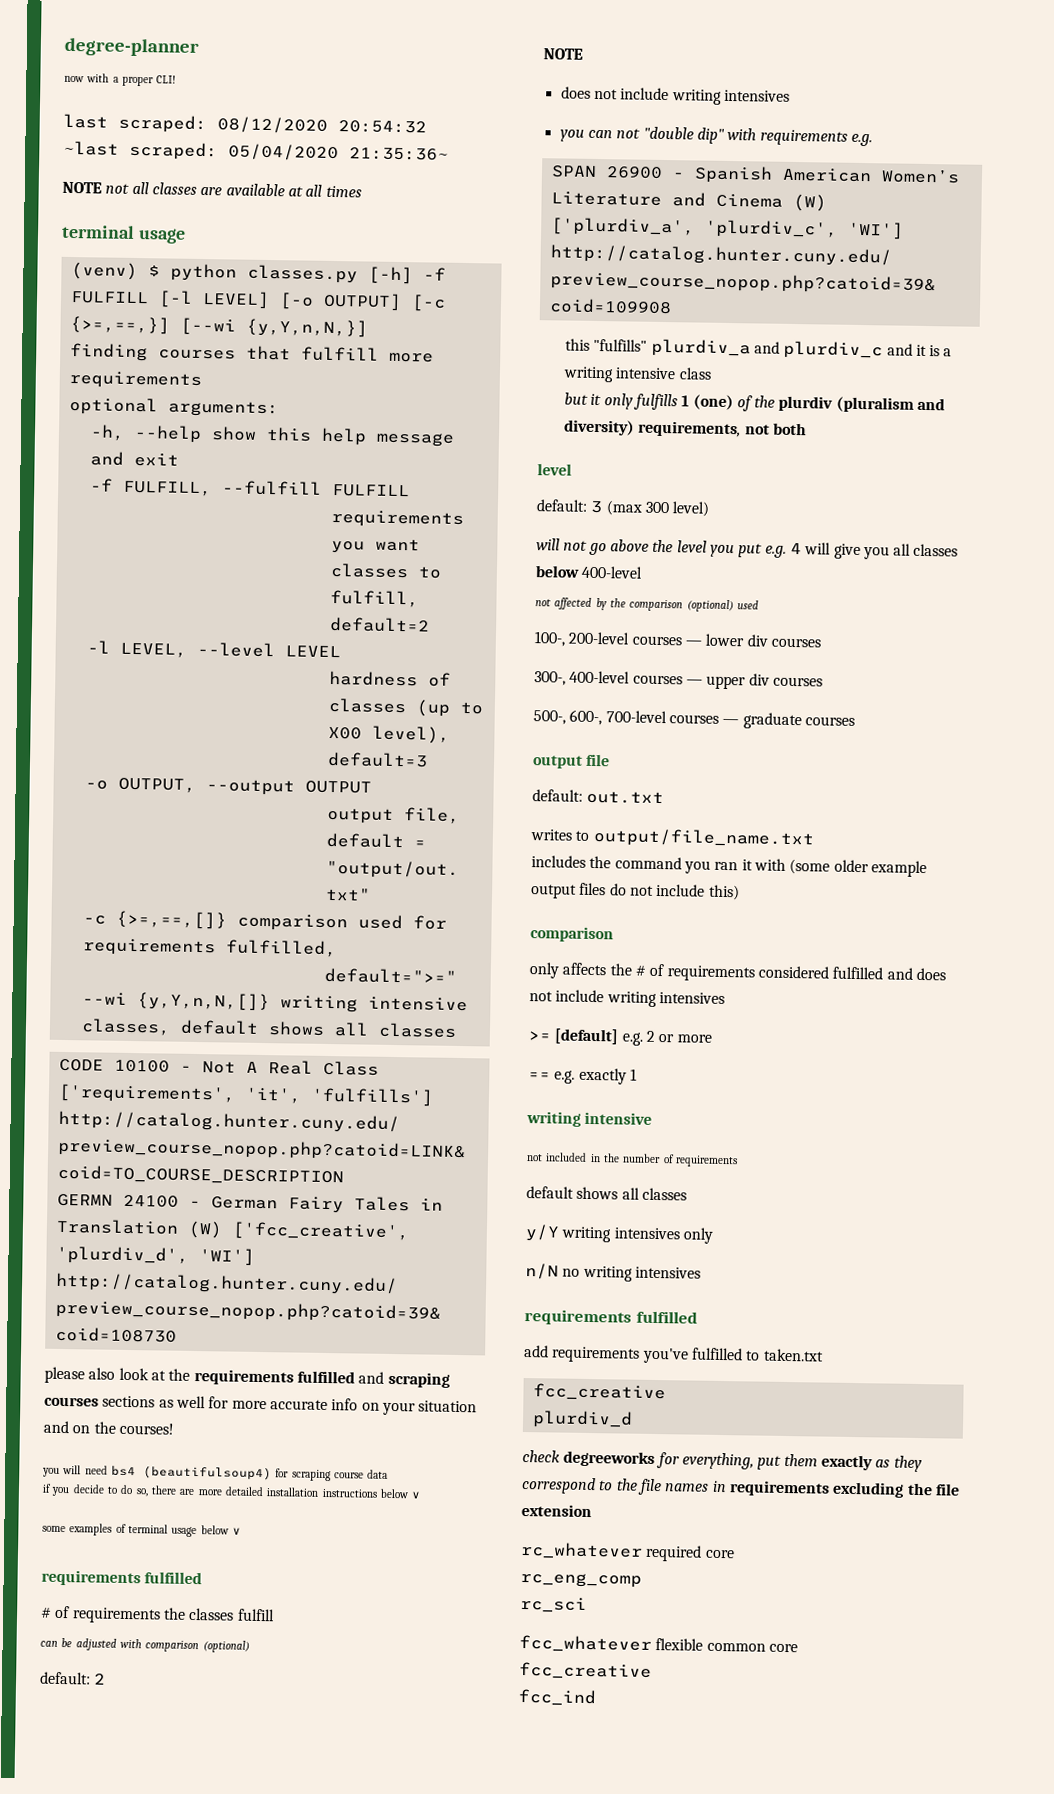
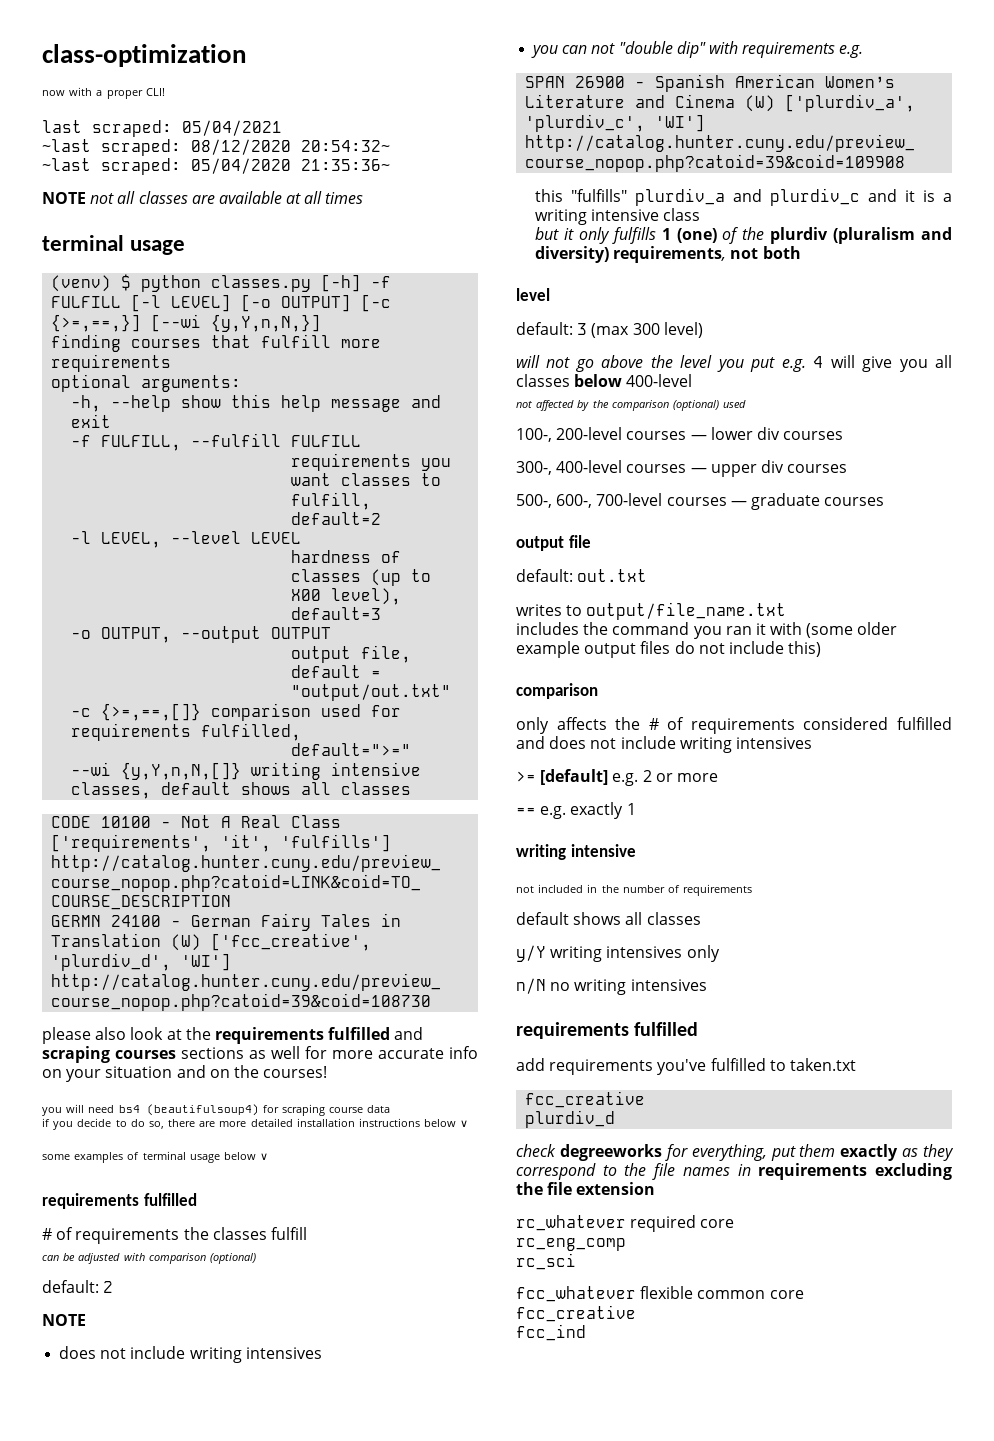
- degree-planner
+ class-optimization
- last scraped: 08/12/2020 20:54:32
+ last scraped: 05/04/2021
+ ~last scraped: 08/12/2020 20:54:32~

